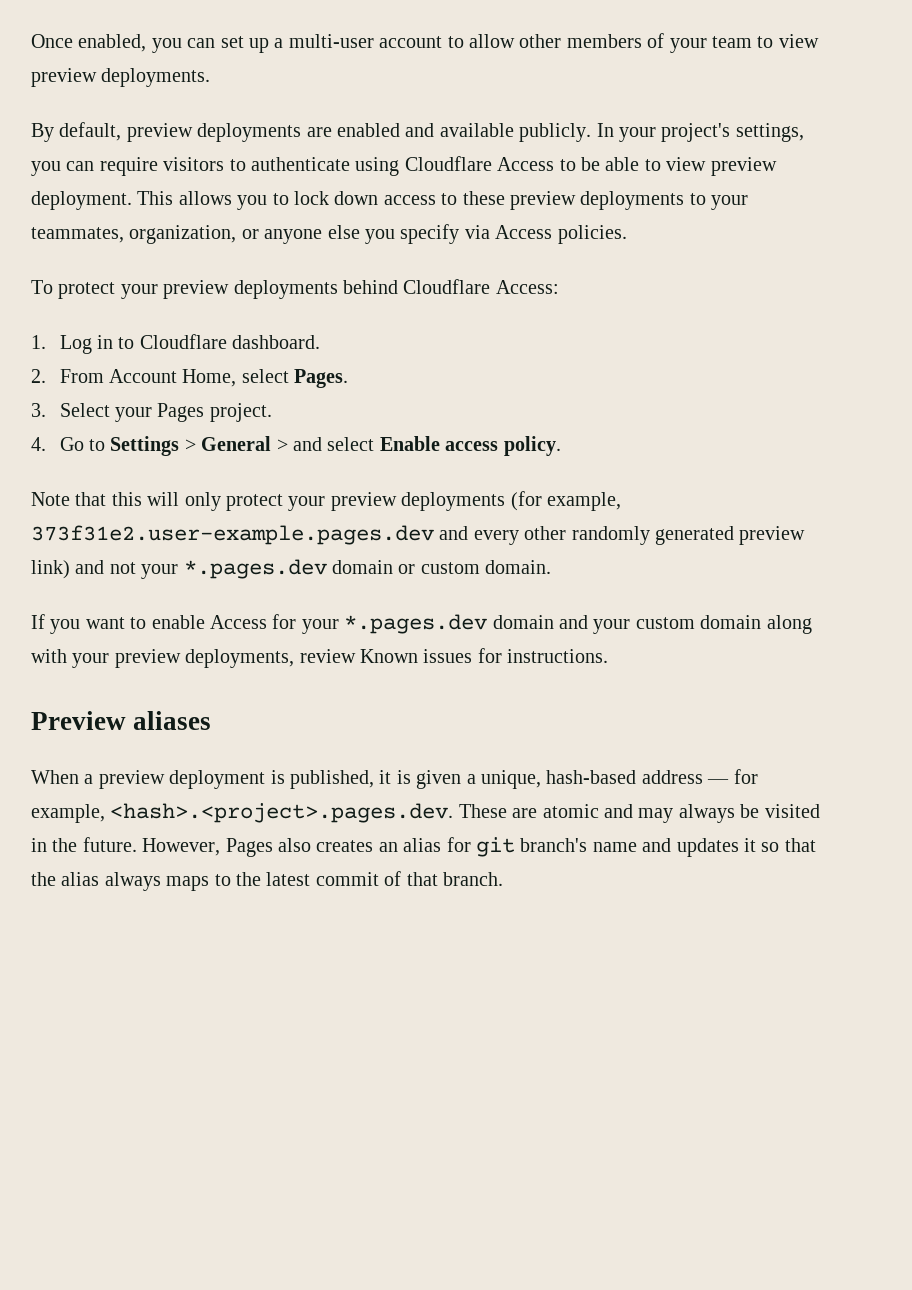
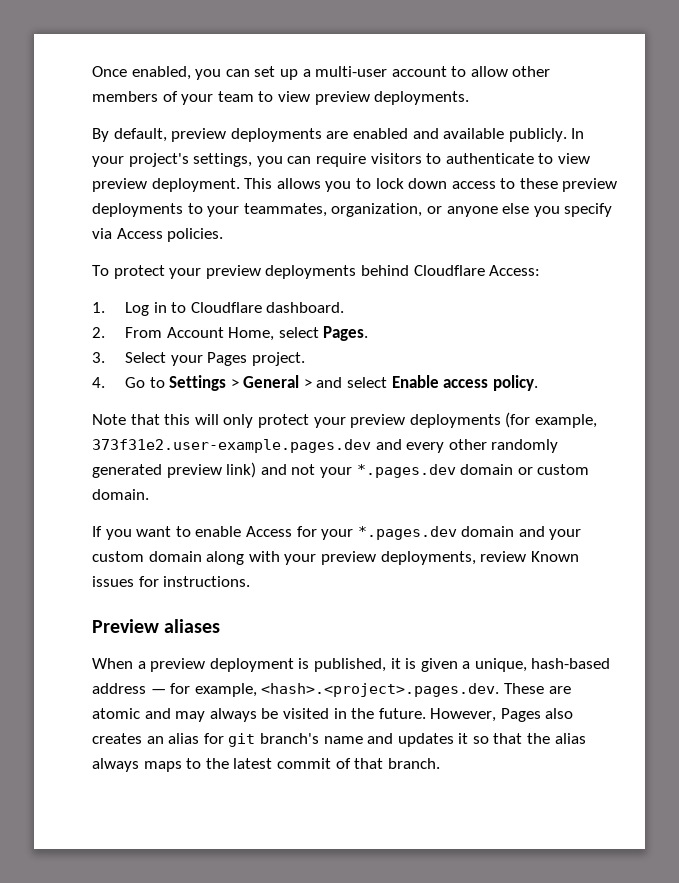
- In your project's settings, you can require visitors to authenticate using Cloudflare Access to be able to view preview deployment.
+ In your project's settings, you can require visitors to authenticate to view preview deployment.

